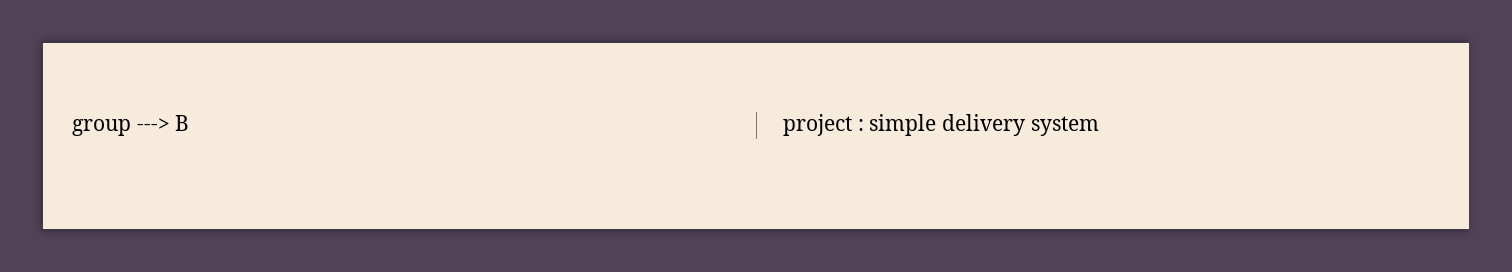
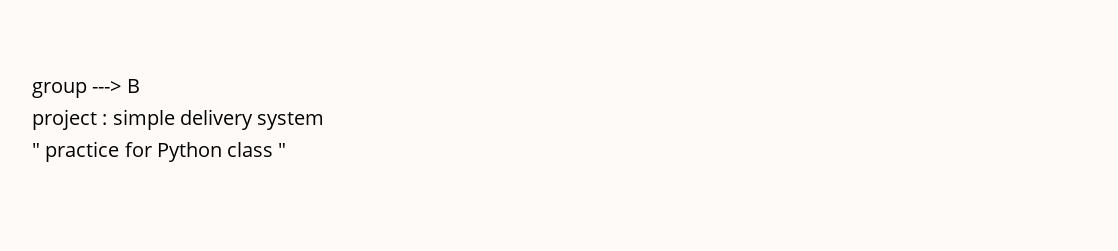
+ " practice for Python class "

